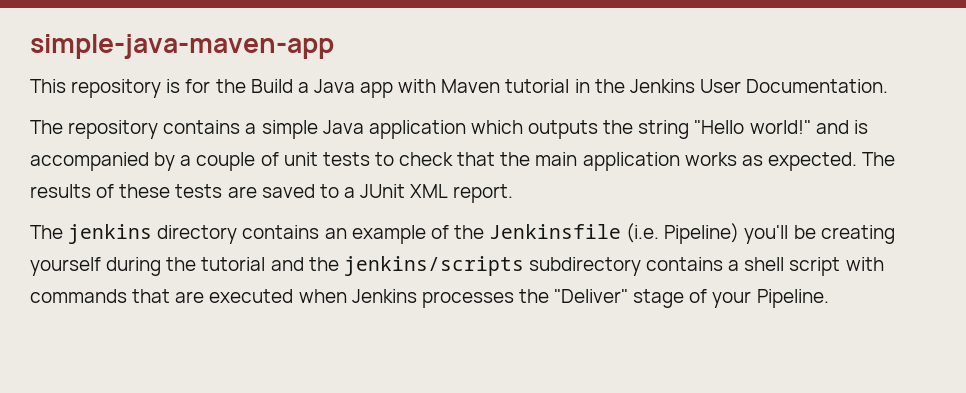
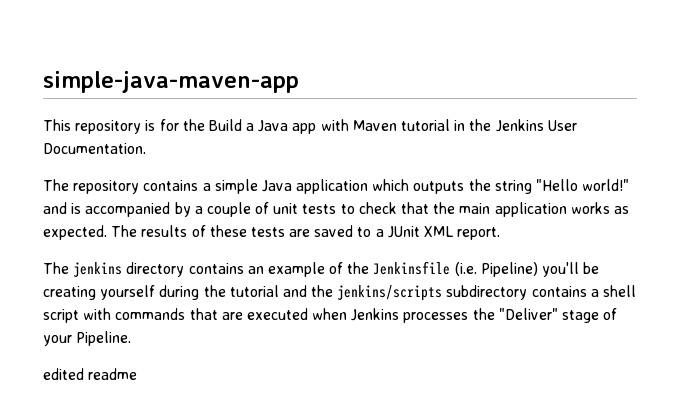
+ edited readme

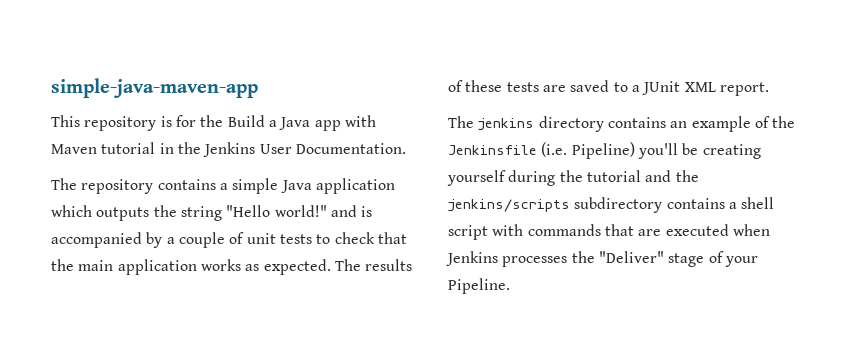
- edited readme

